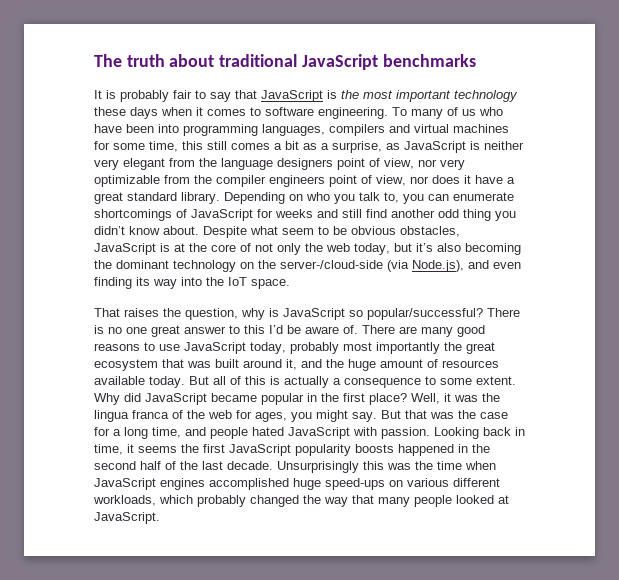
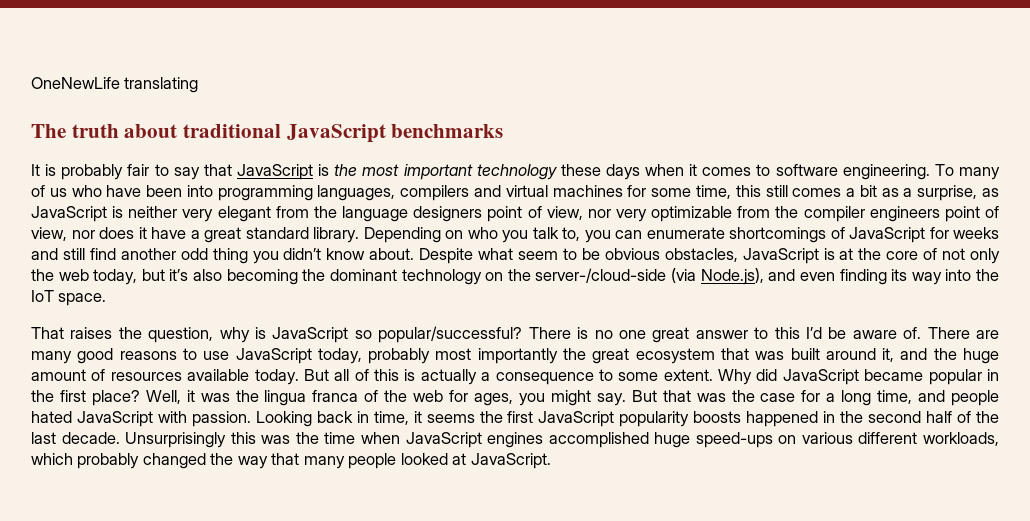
+ OneNewLife translating

